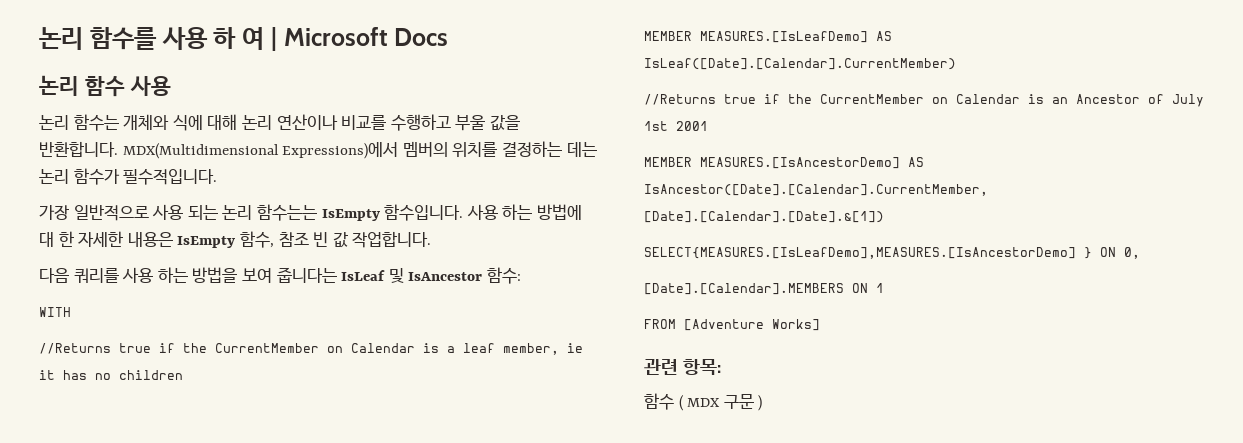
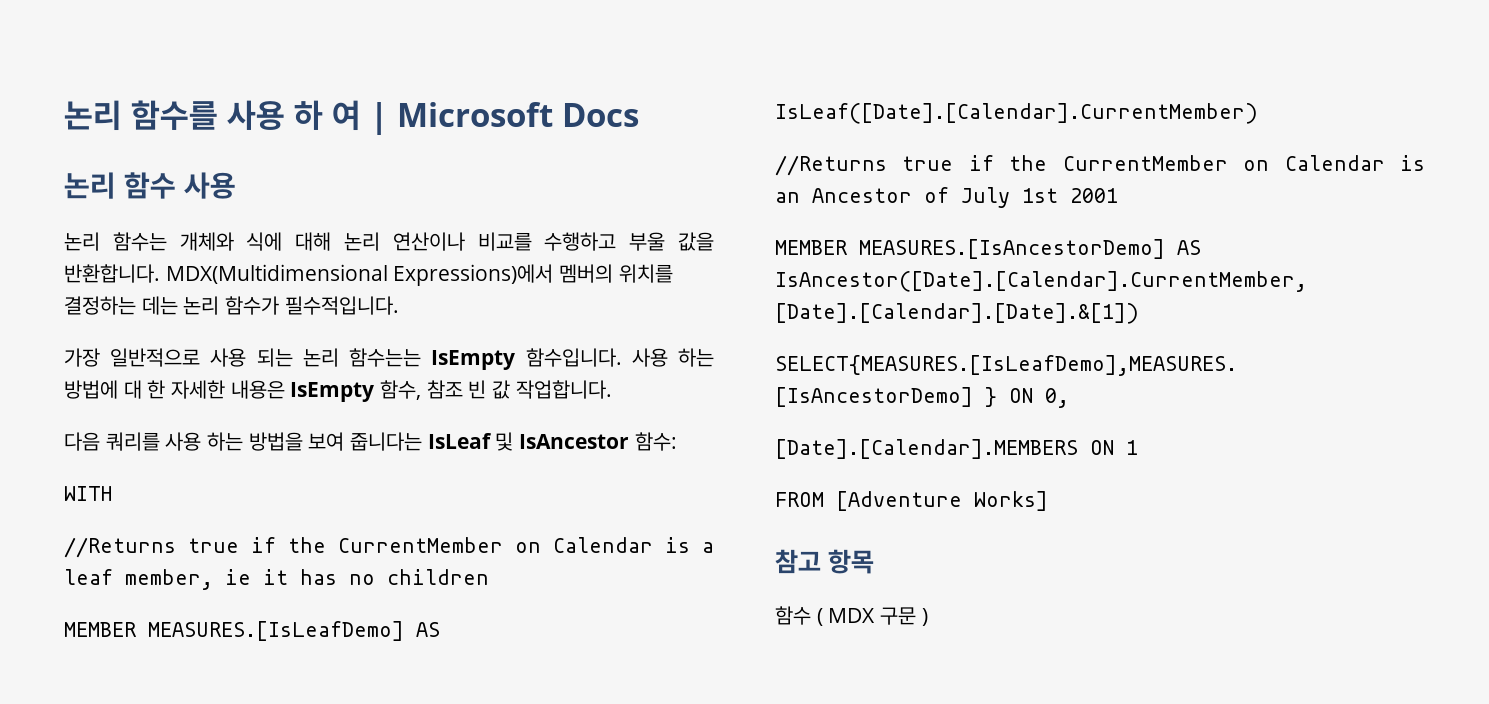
- 관련 항목:
+ 참고 항목

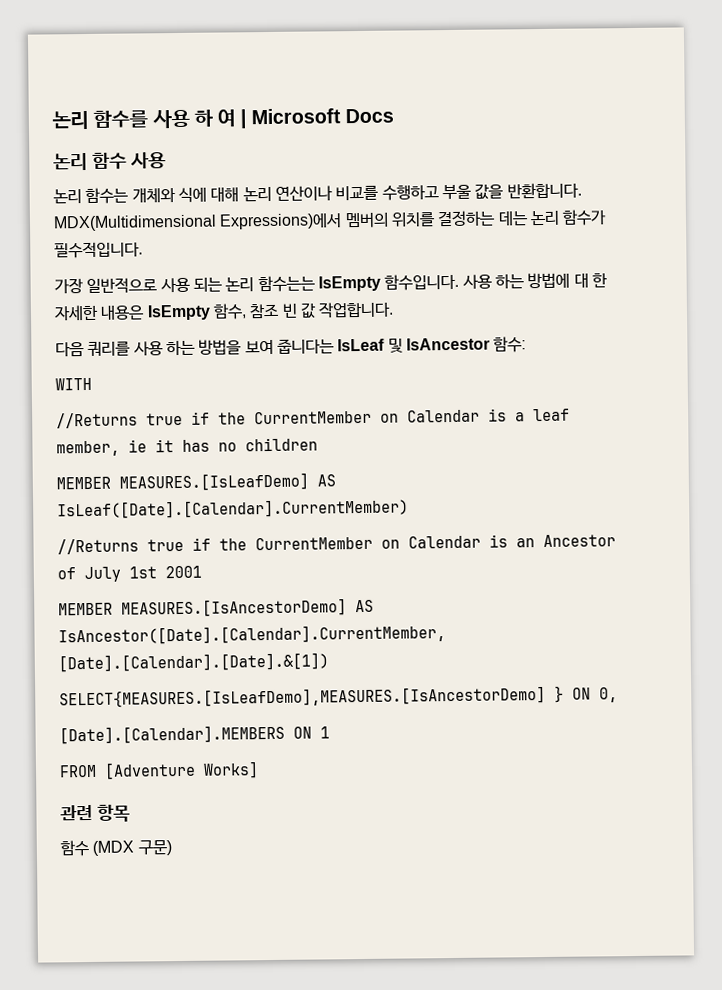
- 참고 항목
+ 관련 항목
- 함수 ( MDX 구문 )
+ 함수 (MDX 구문)

